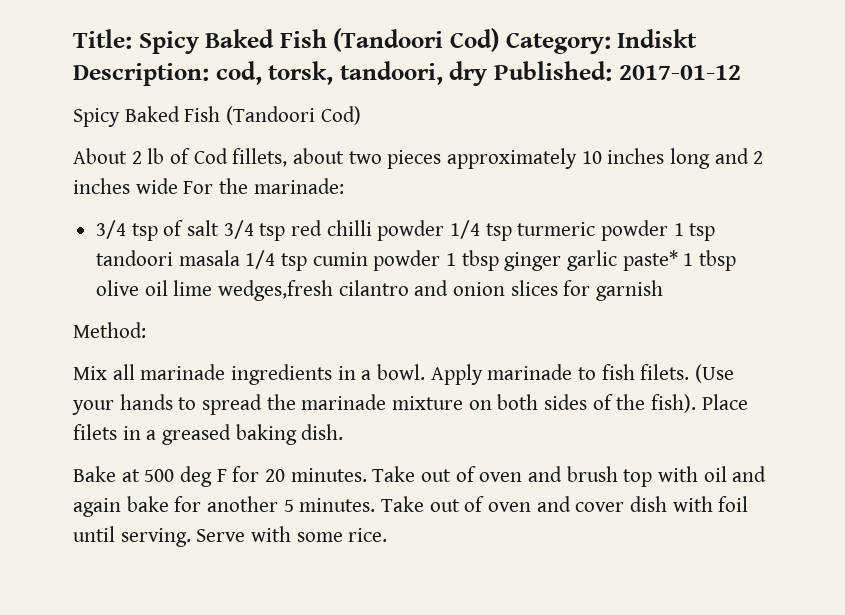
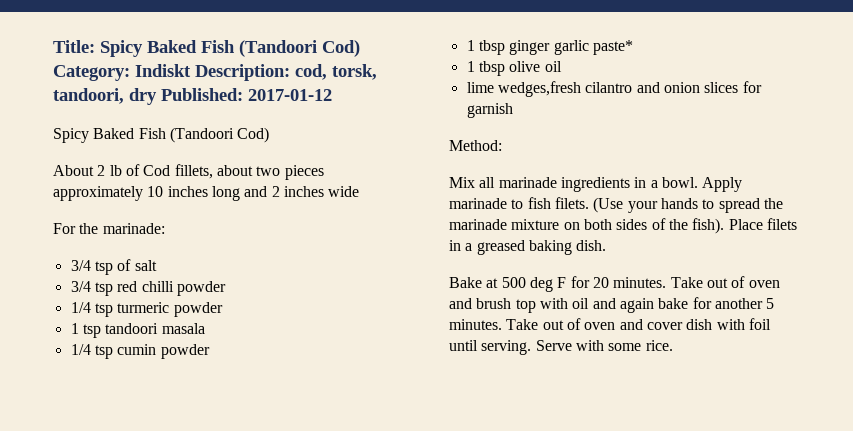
- About 2 lb of Cod fillets, about two pieces approximately 10 inches long and 2 inches wide For the marinade:
+ About 2 lb of Cod fillets, about two pieces approximately 10 inches long and 2 inches wide
+ For the marinade:
- 3/4 tsp of salt 3/4 tsp red chilli powder 1/4 tsp turmeric powder 1 tsp tandoori masala 1/4 tsp cumin powder 1 tbsp ginger garlic paste* 1 tbsp olive oil lime wedges,fresh cilantro and onion slices for garnish
+ 3/4 tsp of salt
+ 3/4 tsp red chilli powder
+ 1/4 tsp turmeric powder
+ 1 tsp tandoori masala
+ 1/4 tsp cumin powder
+ 1 tbsp ginger garlic paste*
+ 1 tbsp olive oil
+ lime wedges,fresh cilantro and onion slices for garnish

